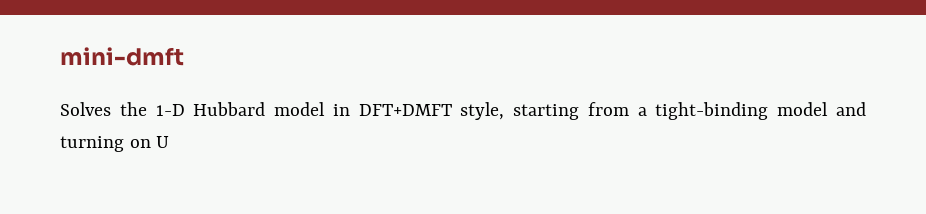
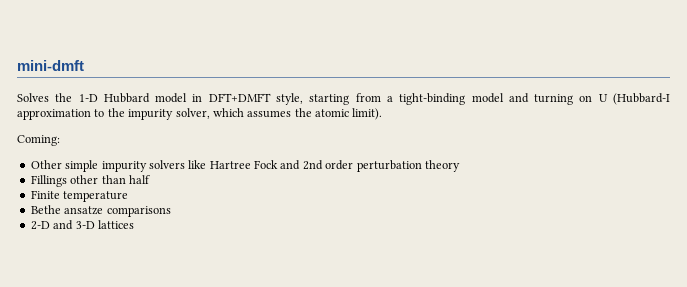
- Solves the 1-D Hubbard model in DFT+DMFT style, starting from a tight-binding model and turning on U
+ Solves the 1-D Hubbard model in DFT+DMFT style, starting from a tight-binding model and turning on U (Hubbard-I approximation to the impurity solver, which assumes the atomic limit).
+ Coming:
+ Other simple impurity solvers like Hartree Fock and 2nd order perturbation theory
+ Fillings other than half
+ Finite temperature
+ Bethe ansatze comparisons
+ 2-D and 3-D lattices

